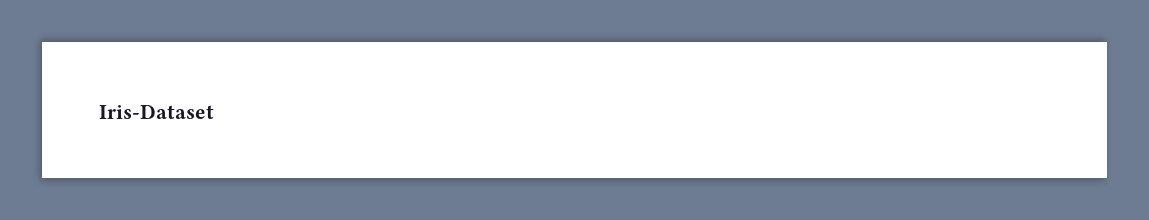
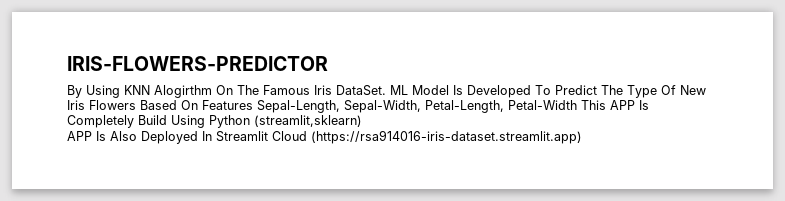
- Iris-Dataset
+ IRIS-FLOWERS-PREDICTOR
+ By Using KNN Alogirthm On The Famous Iris DataSet. ML Model Is Developed To Predict The Type Of New Iris Flowers Based On Features Sepal-Length, Sepal-Width, Petal-Length, Petal-Width This APP Is Completely Build Using Python (streamlit,sklearn)
+ APP Is Also Deployed In Streamlit Cloud (https://rsa914016-iris-dataset.streamlit.app)

